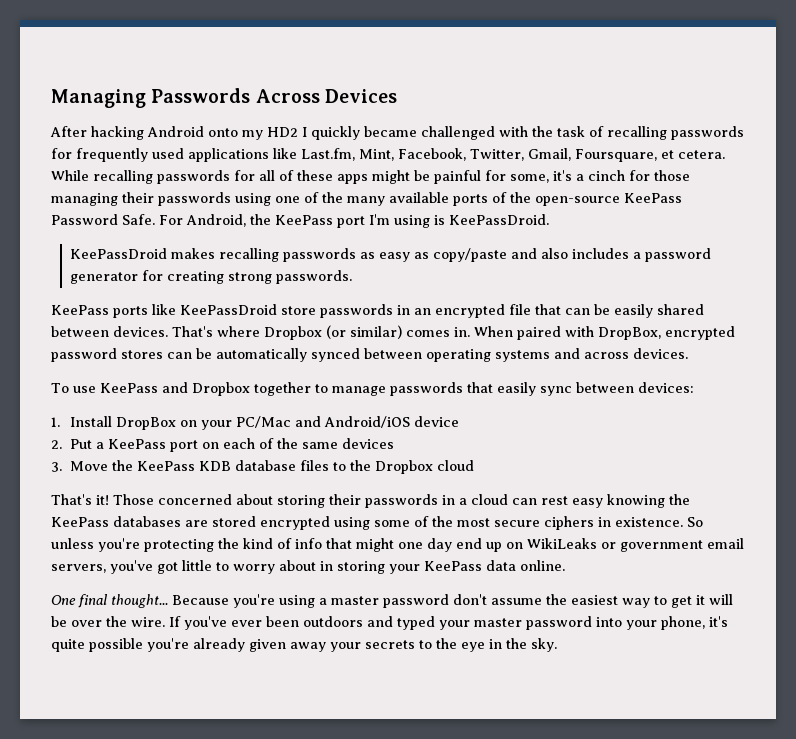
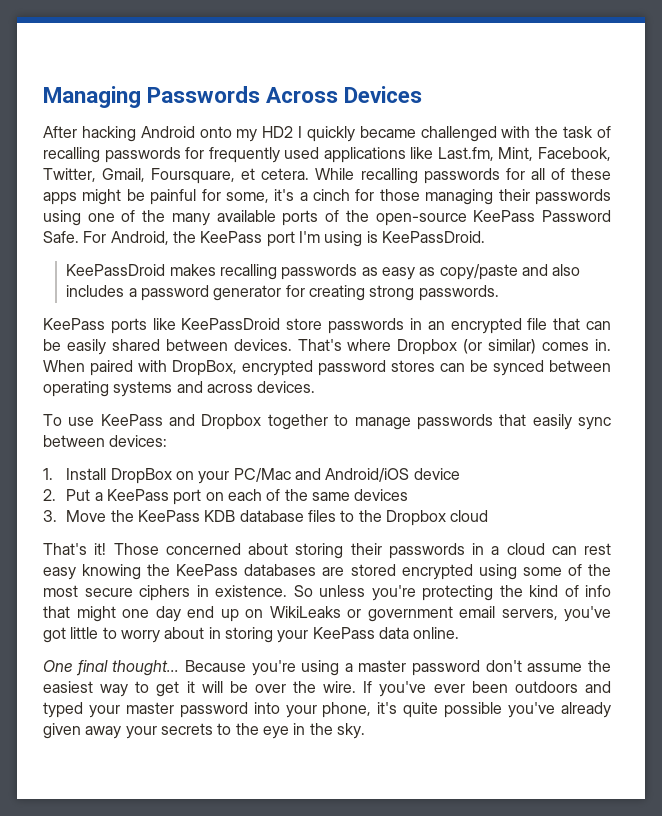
- When paired with DropBox, encrypted password stores can be automatically synced between operating systems and across devices.
+ When paired with DropBox, encrypted password stores can be synced between operating systems and across devices.
- If you've ever been outdoors and typed your master password into your phone, it's quite possible you're already given away your secrets to the eye in the sky.
+ If you've ever been outdoors and typed your master password into your phone, it's quite possible you've already given away your secrets to the eye in the sky.

